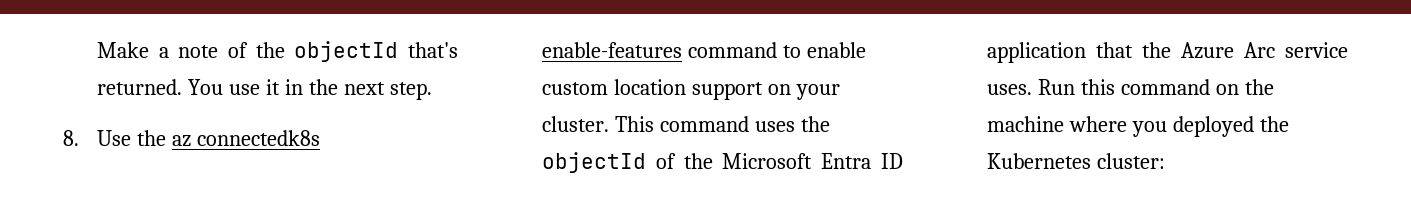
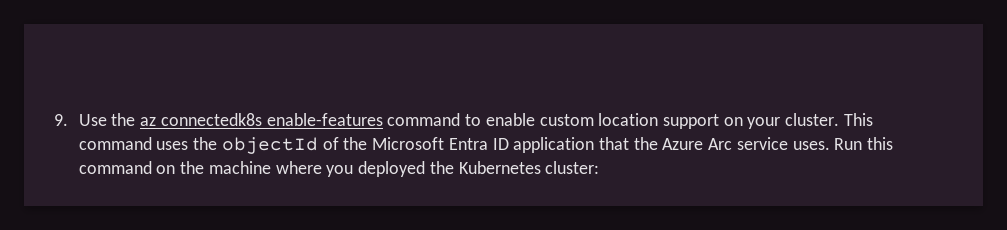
- Make a note of the objectId that's returned. You use it in the next step.
- 8. Use the az connectedk8s enable-features command to enable custom location support on your cluster.
+ 9. Use the az connectedk8s enable-features command to enable custom location support on your cluster.

